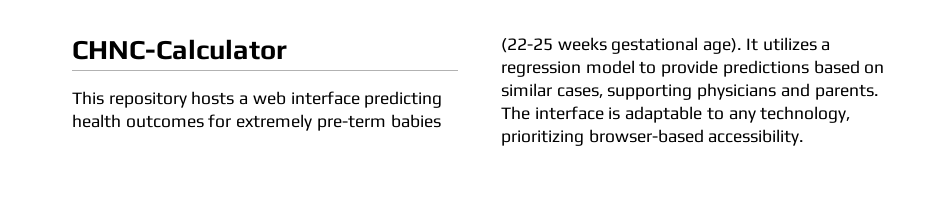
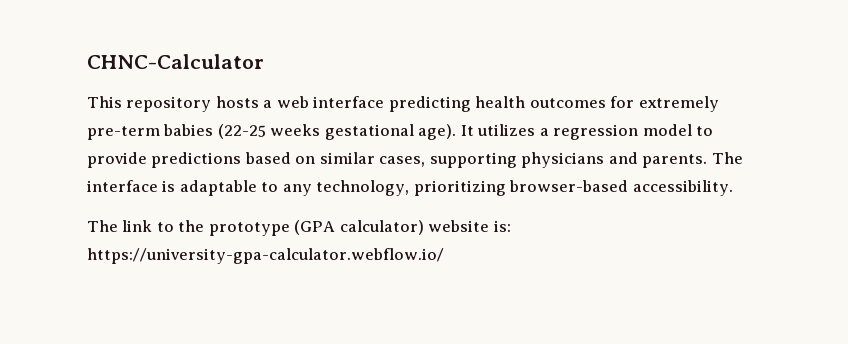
+ The link to the prototype (GPA calculator) website is: https://university-gpa-calculator.webflow.io/

